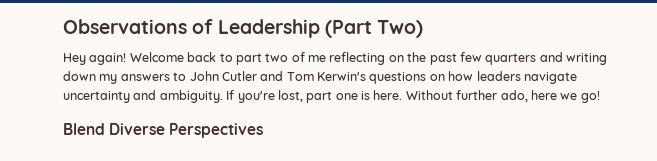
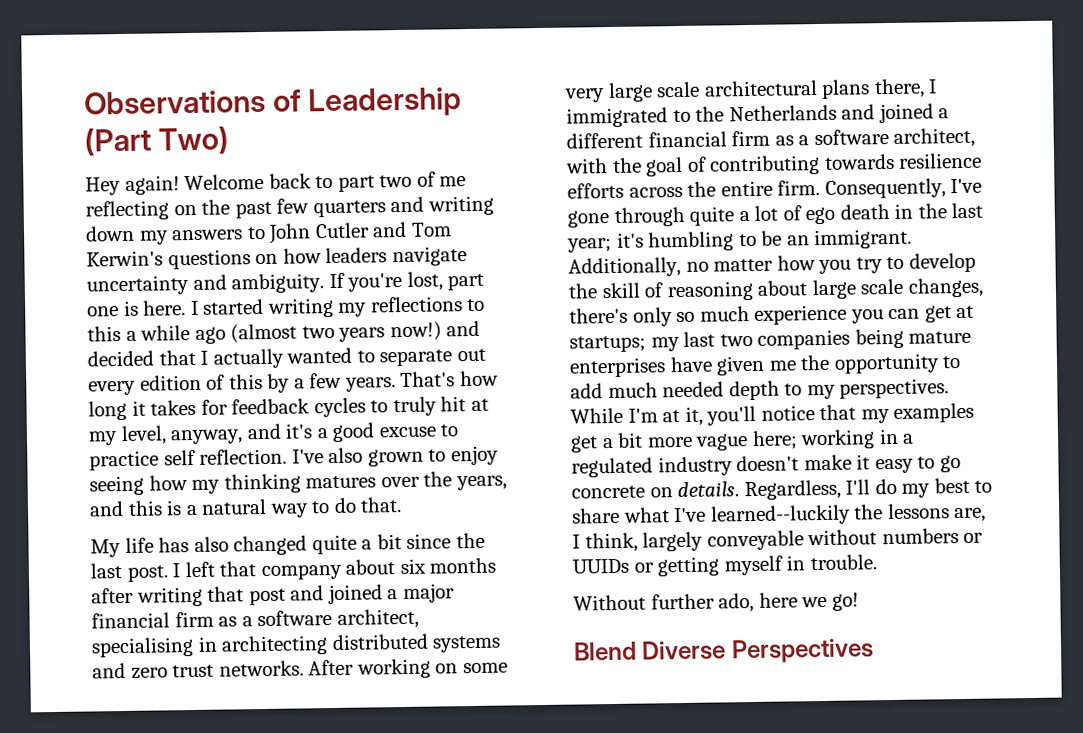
- If you're lost, part one is here. Without further ado, here we go!
+ If you're lost, part one is here. I started writing my reflections to this a while ago (almost two years now!) and decided that I actually wanted to separate out every edition of this by a few years. That's how long it takes for feedback cycles to truly hit at my level, anyway, and it's a good excuse to practice self reflection. I've also grown to enjoy seeing how my thinking matures over the years, and this is a natural way to do that.
+ My life has also changed quite a bit since the last post. I left that company about six months after writing that post and joined a major financial firm as a software architect, specialising in architecting distributed systems and zero trust networks. After working on some very large scale architectural plans there, I immigrated to the Netherlands and joined a different financial firm as a software architect, with the goal of contributing towards resilience efforts across the entire firm. Consequently, I've gone through quite a lot of ego death in the last year; it's humbling to be an immigrant. Additionally, no matter how you try to develop the skill of reasoning about large scale changes, there's only so much experience you can get at startups; my last two companies being mature enterprises have given me the opportunity to add much needed depth to my perspectives. While I'm at it, you'll notice that my examples get a bit more vague here; working in a regulated industry doesn't make it easy to go concrete on details. Regardless, I'll do my best to share what I've learned--luckily the lessons are, I think, largely conveyable without numbers or UUIDs or getting myself in trouble.
+ Without further ado, here we go!

